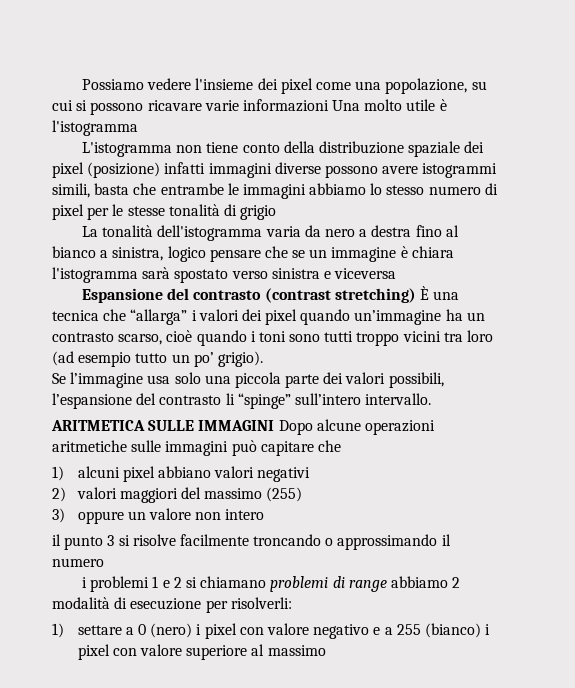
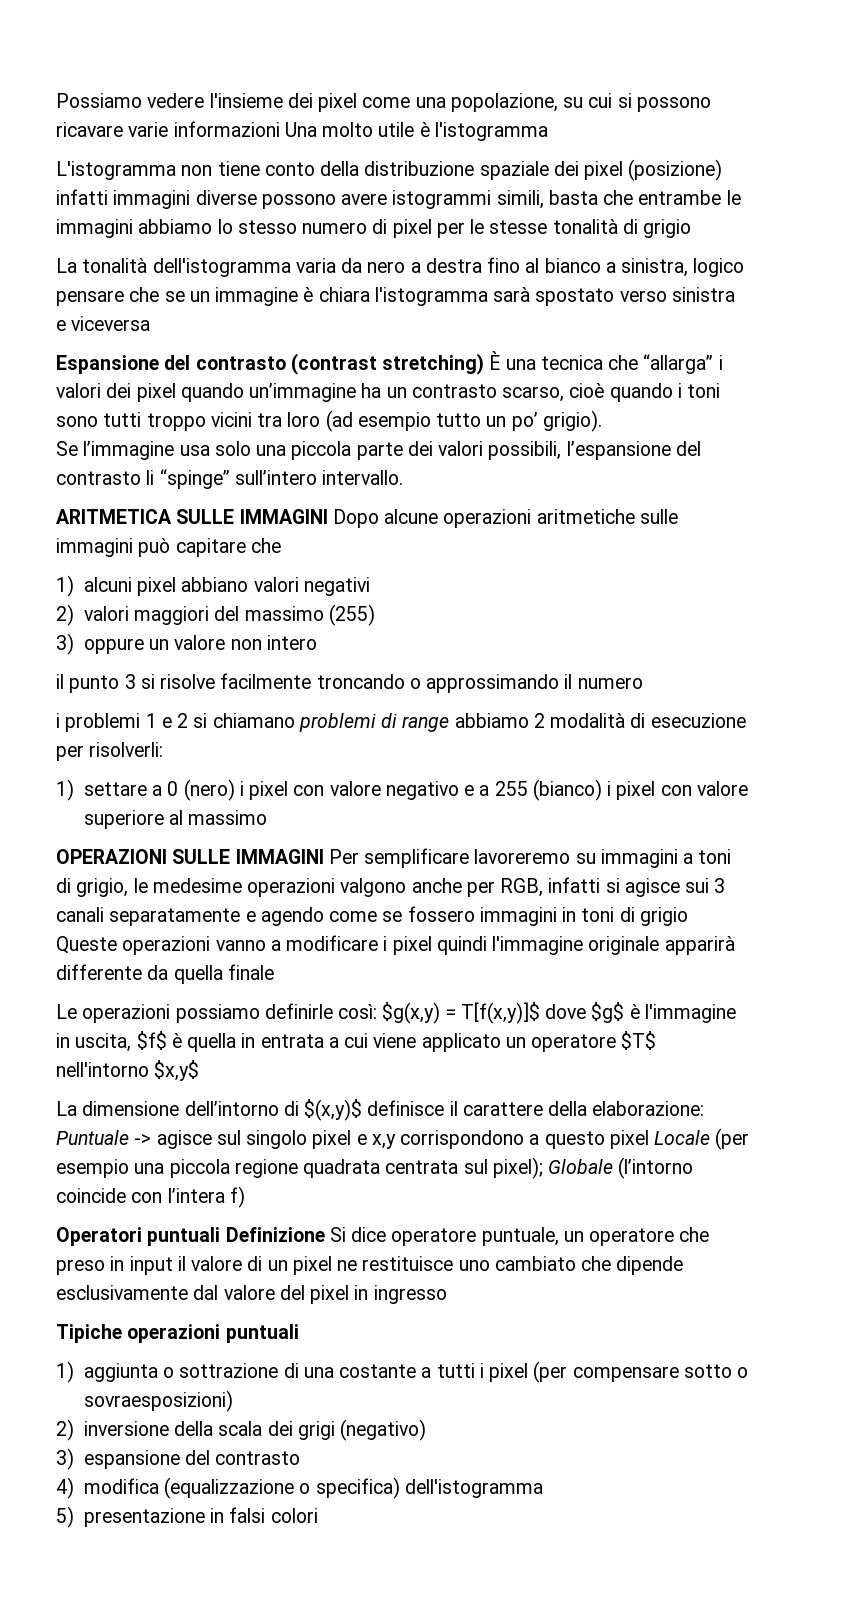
+ OPERAZIONI SULLE IMMAGINI Per semplificare lavoreremo su immagini a toni di grigio, le medesime operazioni valgono anche per RGB, infatti si agisce sui 3 canali separatamente e agendo come se fossero immagini in toni di grigio Queste operazioni vanno a modificare i pixel quindi l'immagine originale apparirà differente da quella finale
+ Le operazioni possiamo definirle così: $g(x,y) = T[f(x,y)]$ dove $g$ è l'immagine in uscita, $f$ è quella in entrata a cui viene applicato un operatore $T$ nell'intorno $x,y$
+ La dimensione dell’intorno di $(x,y)$ definisce il carattere della elaborazione: Puntuale -> agisce sul singolo pixel e x,y corrispondono a questo pixel Locale (per esempio una piccola regione quadrata centrata sul pixel); Globale (l’intorno coincide con l’intera f)
+ Operatori puntuali Definizione Si dice operatore puntuale, un operatore che preso in input il valore di un pixel ne restituisce uno cambiato che dipende esclusivamente dal valore del pixel in ingresso
+ Tipiche operazioni puntuali
+ 1) aggiunta o sottrazione di una costante a tutti i pixel (per compensare sotto o sovraesposizioni)
+ 2) inversione della scala dei grigi (negativo)
+ 3) espansione del contrasto
+ 4) modifica (equalizzazione o specifica) dell'istogramma
+ 5) presentazione in falsi colori

